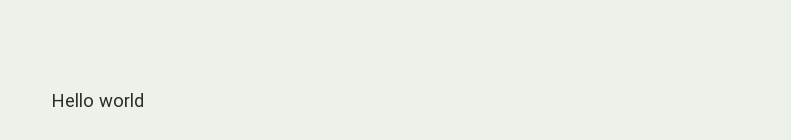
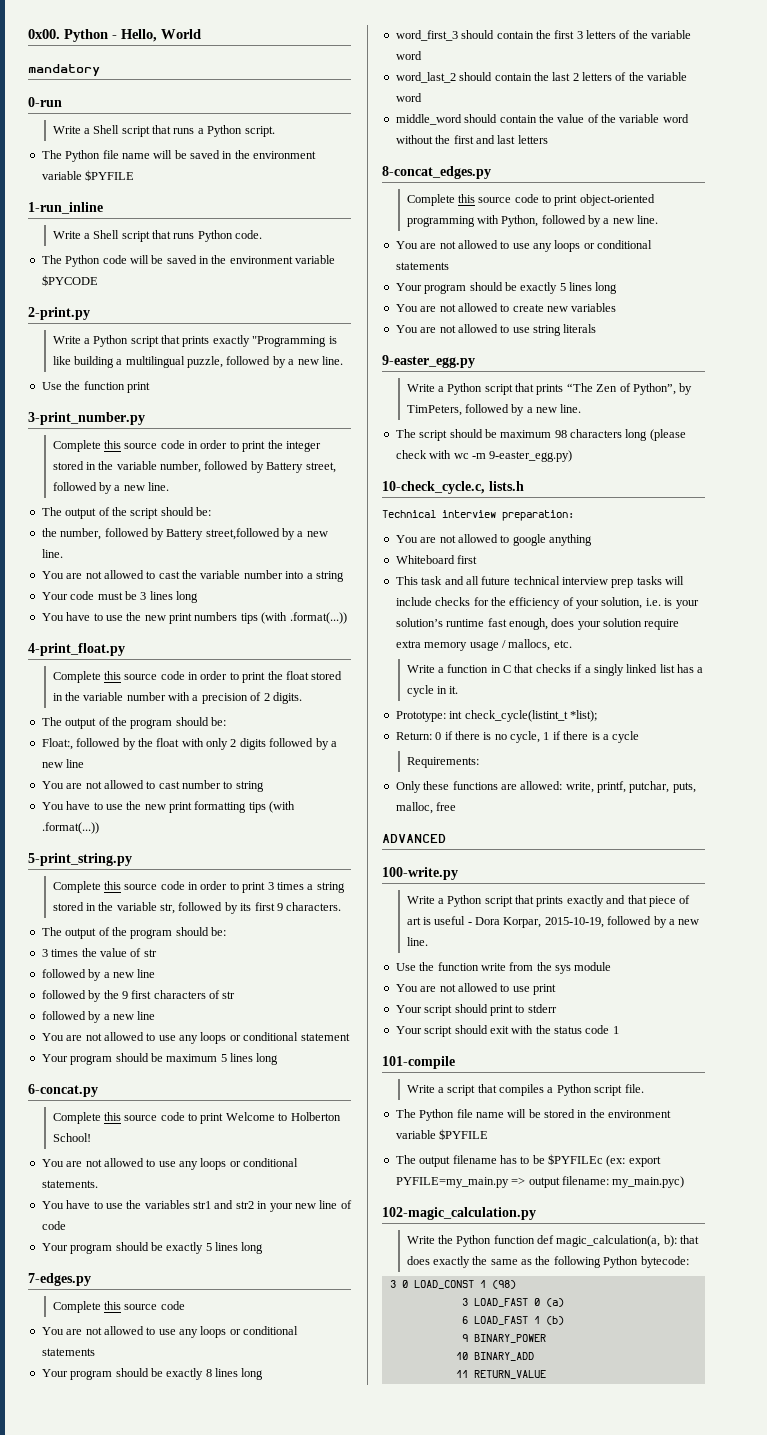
- Hello world
+ 0x00. Python - Hello, World
+ mandatory
+ 0-run
+ Write a Shell script that runs a Python script.
+ The Python file name will be saved in the environment variable $PYFILE
+ 1-run_inline
+ Write a Shell script that runs Python code.
+ The Python code will be saved in the environment variable $PYCODE
+ 2-print.py
+ Write a Python script that prints exactly "Programming is like building a multilingual puzzle, followed by a new line.
+ Use the function print
+ 3-print_number.py
+ Complete this source code in order to print the integer stored in the variable number, followed by Battery street, followed by a new line.
+ The output of the script should be:
+ the number, followed by Battery street,followed by a new line.
+ You are not allowed to cast the variable number into a string
+ Your code must be 3 lines long
+ You have to use the new print numbers tips (with .format(...))
+ 4-print_float.py
+ Complete this source code in order to print the float stored in the variable number with a precision of 2 digits.
+ The output of the program should be:
+ Float:, followed by the float with only 2 digits followed by a new line
+ You are not allowed to cast number to string
+ You have to use the new print formatting tips (with .format(...))
+ 5-print_string.py
+ Complete this source code in order to print 3 times a string stored in the variable str, followed by its first 9 characters.
+ The output of the program should be:
+ 3 times the value of str
+ followed by a new line
+ followed by the 9 first characters of str
+ followed by a new line
+ You are not allowed to use any loops or conditional statement
+ Your program should be maximum 5 lines long
+ 6-concat.py
+ Complete this source code to print Welcome to Holberton School!
+ You are not allowed to use any loops or conditional statements.
+ You have to use the variables str1 and str2 in your new line of code
+ Your program should be exactly 5 lines long
+ 7-edges.py
+ Complete this source code
+ You are not allowed to use any loops or conditional statements
+ Your program should be exactly 8 lines long
+ word_first_3 should contain the first 3 letters of the variable word
+ word_last_2 should contain the last 2 letters of the variable word
+ middle_word should contain the value of the variable word without the first and last letters
+ 8-concat_edges.py
+ Complete this source code to print object-oriented programming with Python, followed by a new line.
+ You are not allowed to use any loops or conditional statements
+ Your program should be exactly 5 lines long
+ You are not allowed to create new variables
+ You are not allowed to use string literals
+ 9-easter_egg.py
+ Write a Python script that prints “The Zen of Python”, by TimPeters, followed by a new line.
+ The script should be maximum 98 characters long (please check with wc -m 9-easter_egg.py)
+ 10-check_cycle.c, lists.h
+ Technical interview preparation:
+ You are not allowed to google anything
+ Whiteboard first
+ This task and all future technical interview prep tasks will include checks for the efficiency of your solution, i.e. is your solution’s runtime fast enough, does your solution require extra memory usage / mallocs, etc.
+ Write a function in C that checks if a singly linked list has a cycle in it.
+ Prototype: int check_cycle(listint_t *list);
+ Return: 0 if there is no cycle, 1 if there is a cycle
+ Requirements:
+ Only these functions are allowed: write, printf, putchar, puts, malloc, free
+ ADVANCED
+ 100-write.py
+ Write a Python script that prints exactly and that piece of art is useful - Dora Korpar, 2015-10-19, followed by a new line.
+ Use the function write from the sys module
+ You are not allowed to use print
+ Your script should print to stderr
+ Your script should exit with the status code 1
+ 101-compile
+ Write a script that compiles a Python script file.
+ The Python file name will be stored in the environment variable $PYFILE
+ The output filename has to be $PYFILEc (ex: export PYFILE=my_main.py => output filename: my_main.pyc)
+ 102-magic_calculation.py
+ Write the Python function def magic_calculation(a, b): that does exactly the same as the following Python bytecode:
+ 3 0 LOAD_CONST 1 (98)
+ 3 LOAD_FAST 0 (a)
+ 6 LOAD_FAST 1 (b)
+ 9 BINARY_POWER
+ 10 BINARY_ADD
+ 11 RETURN_VALUE

